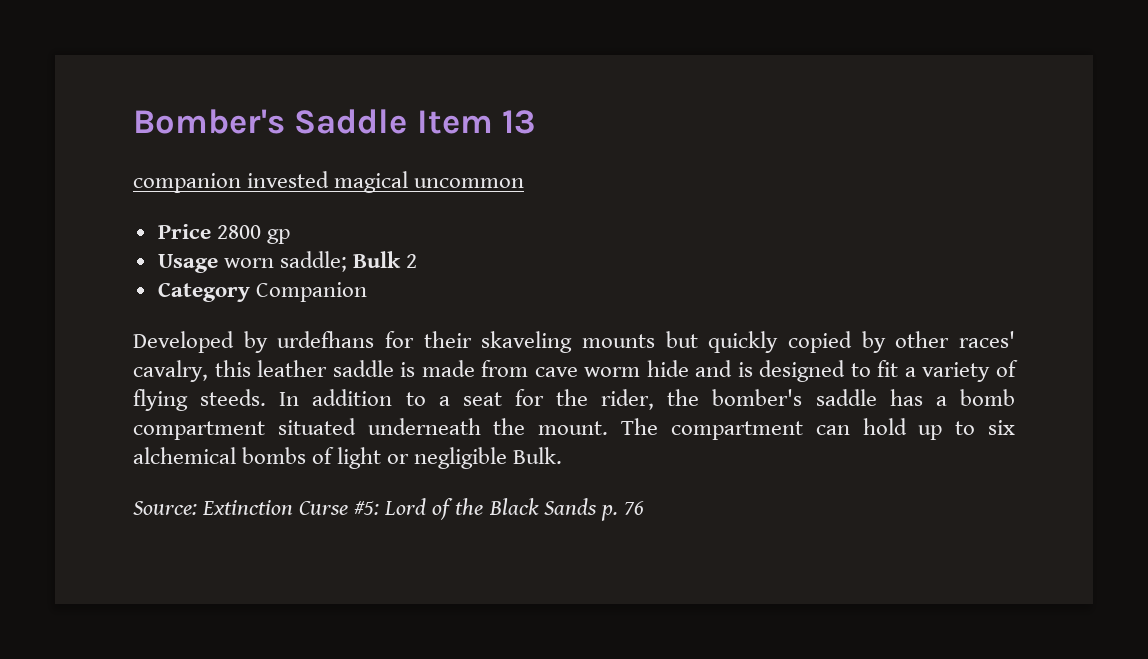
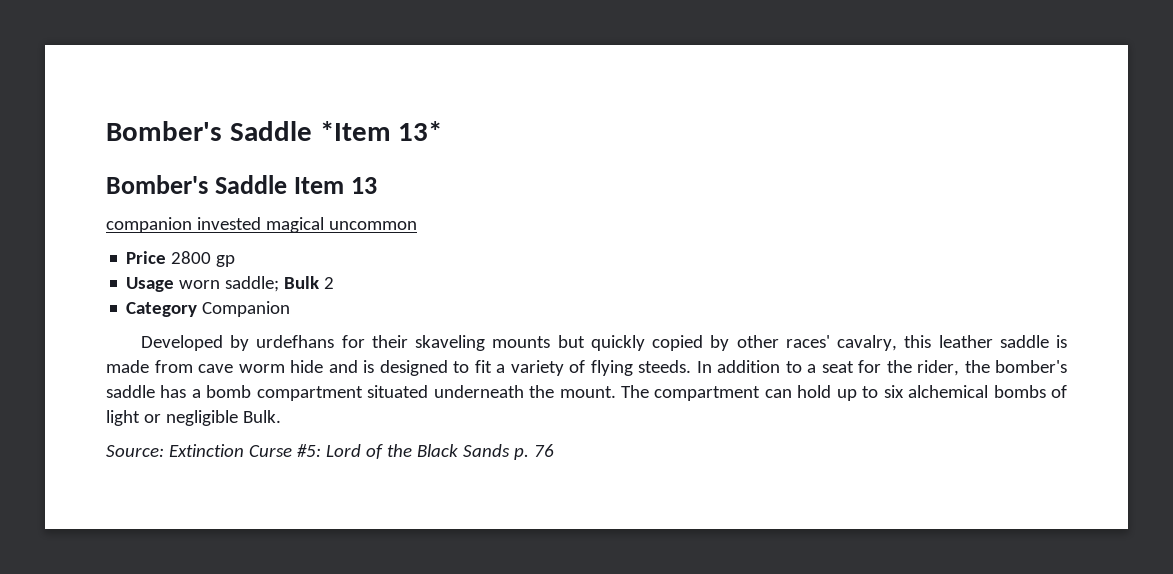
+ Bomber's Saddle *Item 13*

